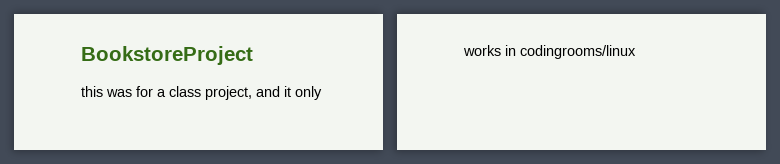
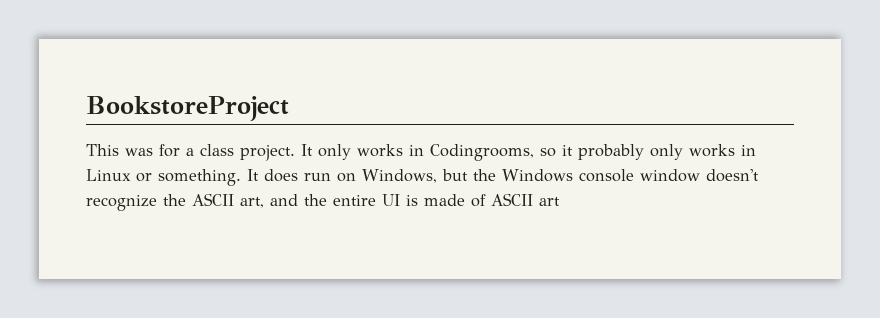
- this was for a class project, and it only works in codingrooms/linux
+ This was for a class project. It only works in Codingrooms, so it probably only works in Linux or something. It does run on Windows, but the Windows console window doesn't recognize the ASCII art, and the entire UI is made of ASCII art

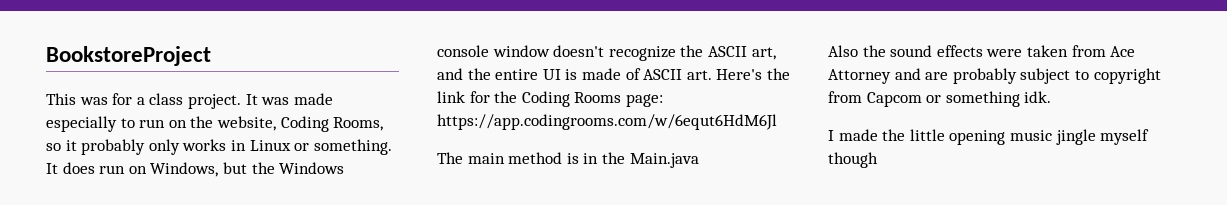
- It only works in Codingrooms, so it probably only works in Linux or something.
+ It was made especially to run on the website, Coding Rooms, so it probably only works in Linux or something.
- It does run on Windows, but the Windows console window doesn't recognize the ASCII art, and the entire UI is made of ASCII art
+ It does run on Windows, but the Windows console window doesn't recognize the ASCII art, and the entire UI is made of ASCII art. Here's the link for the Coding Rooms page: https://app.codingrooms.com/w/6equt6HdM6Jl
+ The main method is in the Main.java
+ Also the sound effects were taken from Ace Attorney and are probably subject to copyright from Capcom or something idk.
+ I made the little opening music jingle myself though

